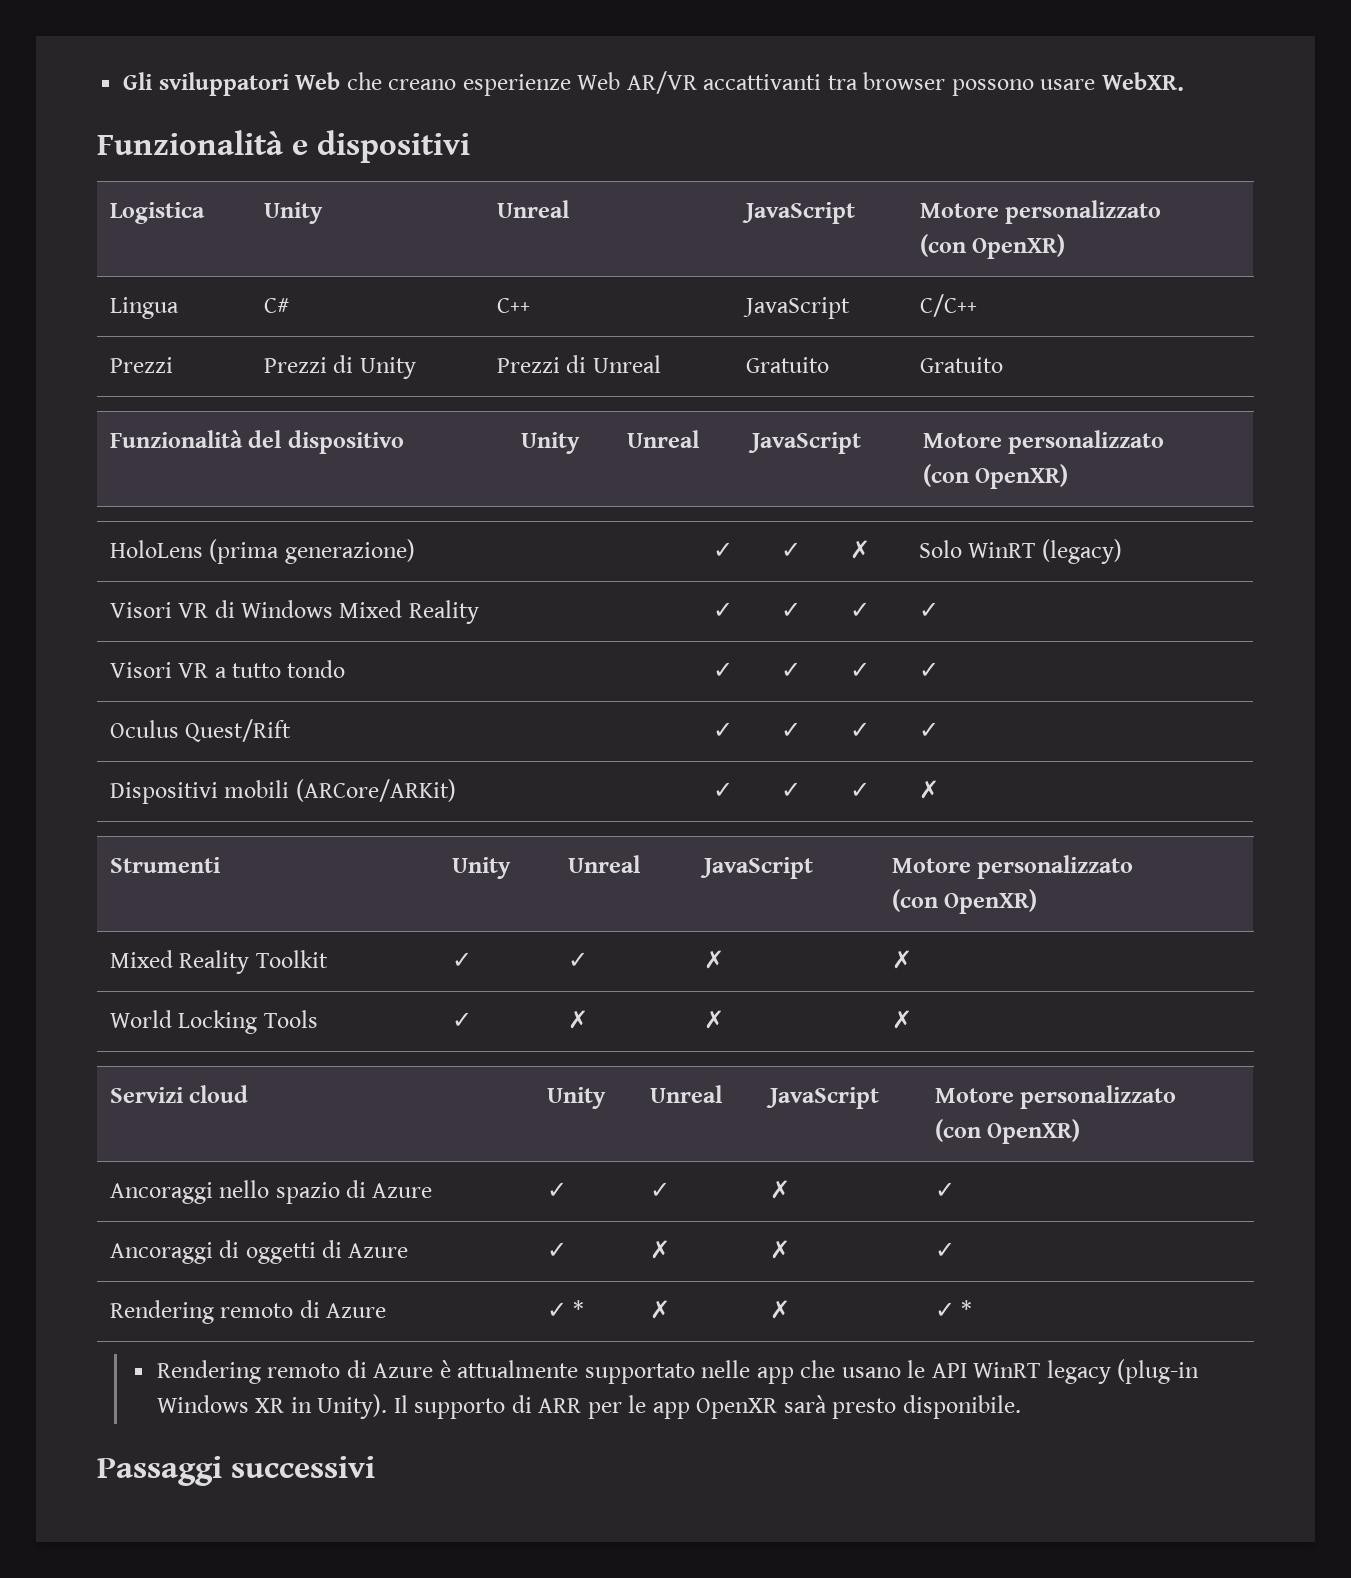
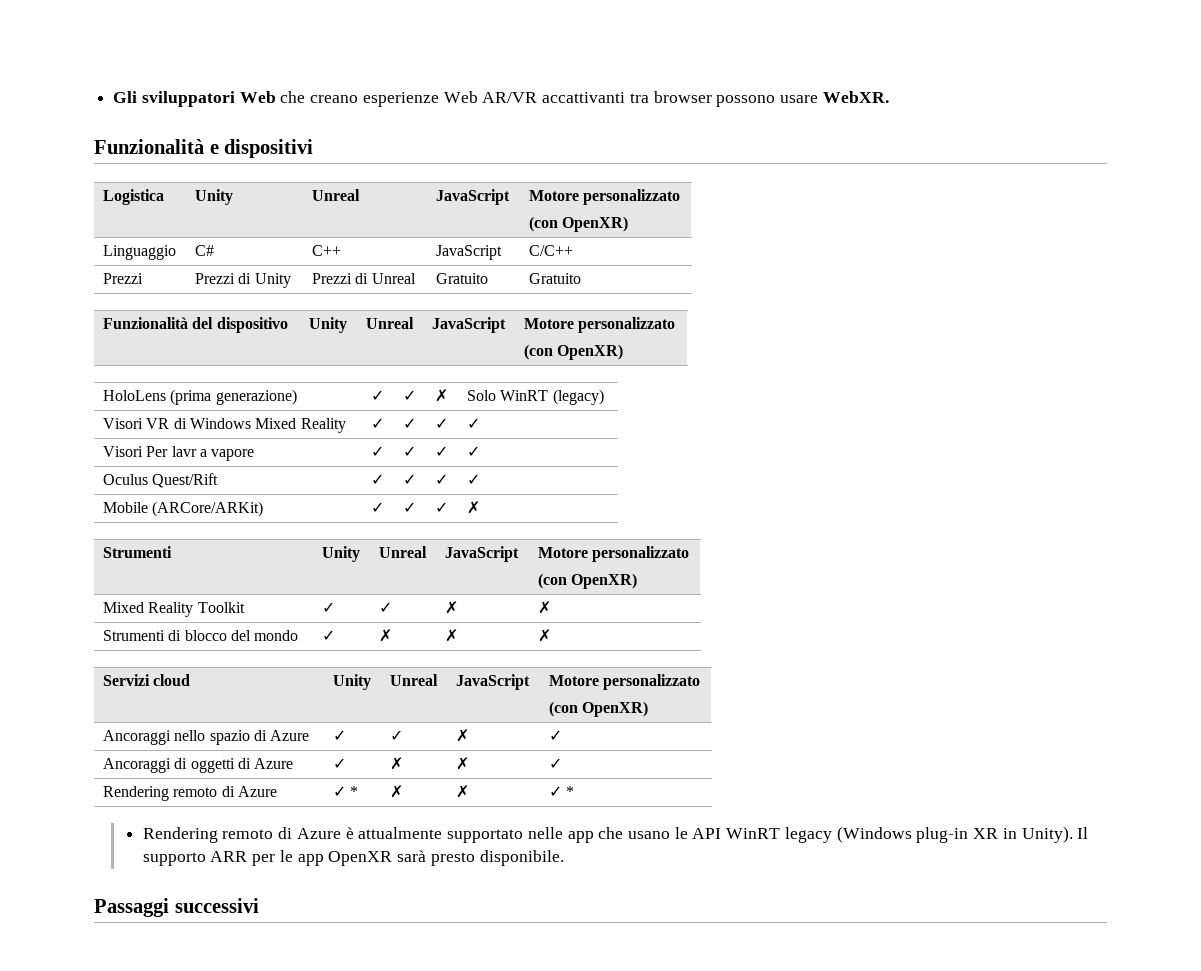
- Lingua | C# | C++ | JavaScript | C/C++
+ Linguaggio | C# | C++ | JavaScript | C/C++
- Visori VR a tutto tondo | ✓ | ✓ | ✓ | ✓
+ Visori Per lavr a vapore | ✓ | ✓ | ✓ | ✓
- Dispositivi mobili (ARCore/ARKit) | ✓ | ✓ | ✓ | ✗
+ Mobile (ARCore/ARKit) | ✓ | ✓ | ✓ | ✗
- World Locking Tools | ✓ | ✗ | ✗ | ✗
+ Strumenti di blocco del mondo | ✓ | ✗ | ✗ | ✗
- Rendering remoto di Azure è attualmente supportato nelle app che usano le API WinRT legacy (plug-in Windows XR in Unity).
+ Rendering remoto di Azure è attualmente supportato nelle app che usano le API WinRT legacy (Windows plug-in XR in Unity).
- Il supporto di ARR per le app OpenXR sarà presto disponibile.
+ Il supporto ARR per le app OpenXR sarà presto disponibile.

